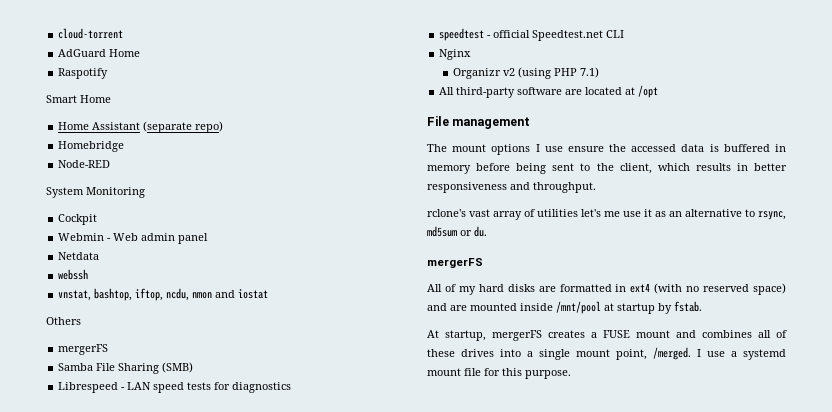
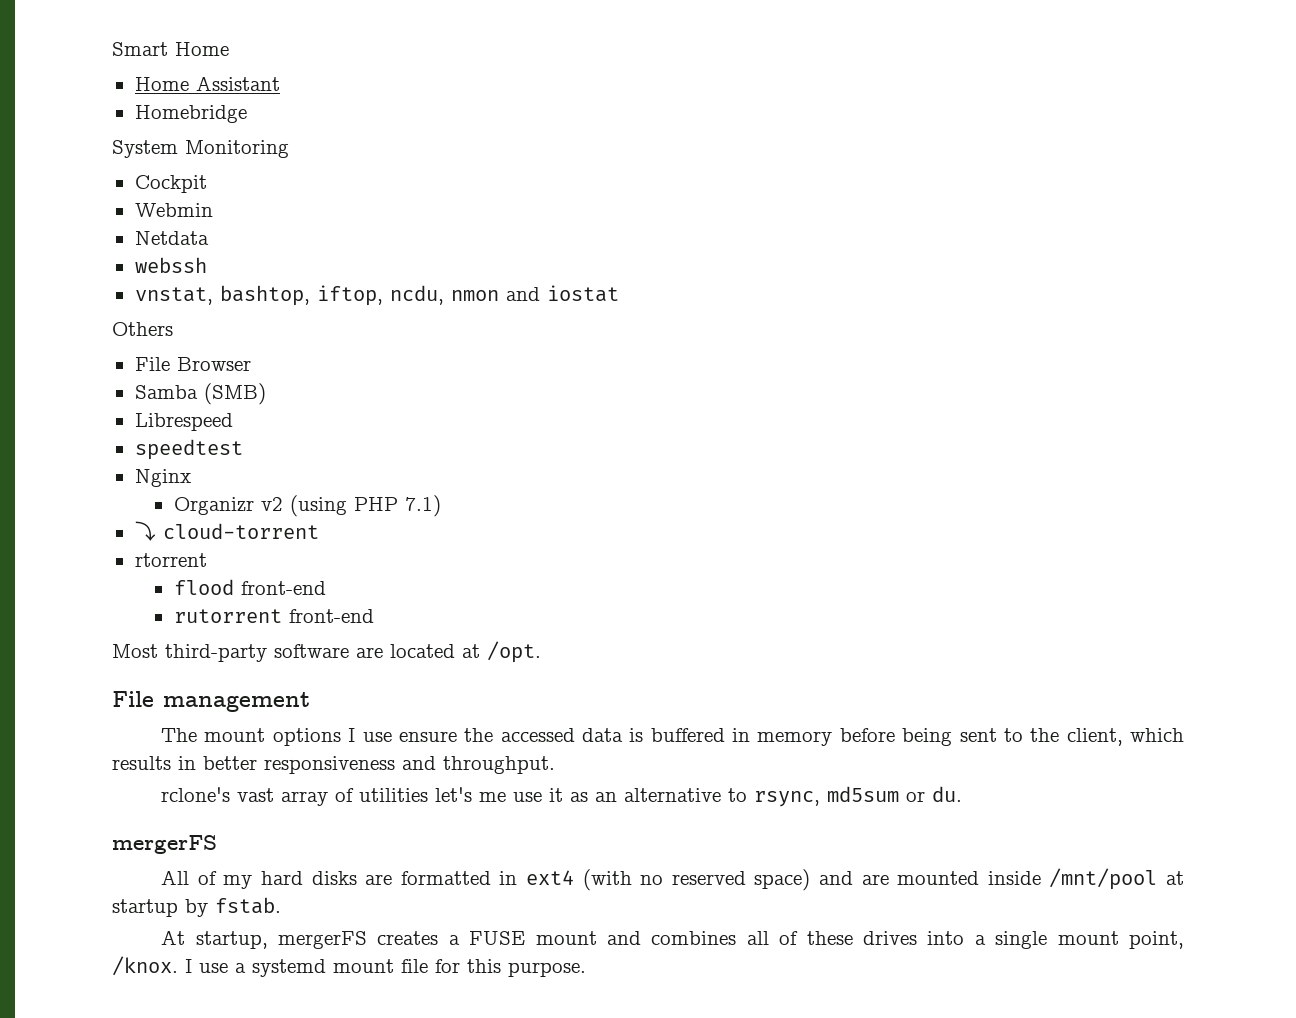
- cloud-torrent
- AdGuard Home
- Raspotify
- Home Assistant (separate repo)
+ Home Assistant
- Node-RED
- Webmin - Web admin panel
+ Webmin
  Others
- mergerFS
+ File Browser
- Samba File Sharing (SMB)
+ Samba (SMB)
- Librespeed - LAN speed tests for diagnostics
- speedtest - official Speedtest.net CLI
+ Librespeed
+ speedtest
- All third-party software are located at /opt
+ ⤵ cloud-torrent
+ rtorrent
+ flood front-end
+ rutorrent front-end
+ Most third-party software are located at /opt.
- At startup, mergerFS creates a FUSE mount and combines all of these drives into a single mount point, /merged.
+ At startup, mergerFS creates a FUSE mount and combines all of these drives into a single mount point, /knox.

